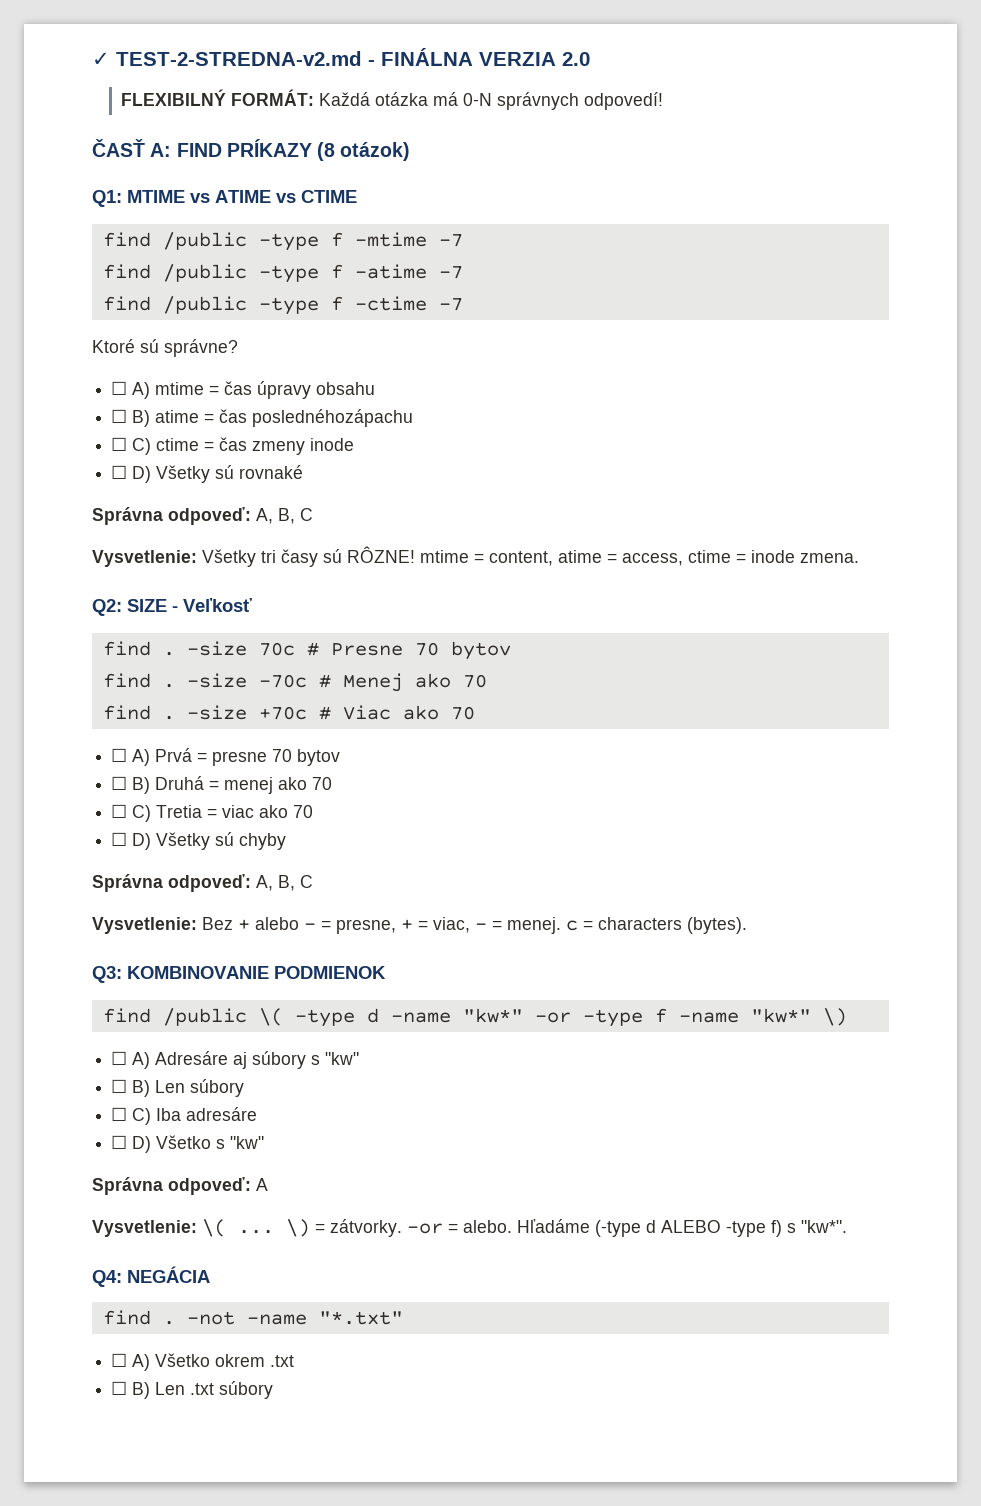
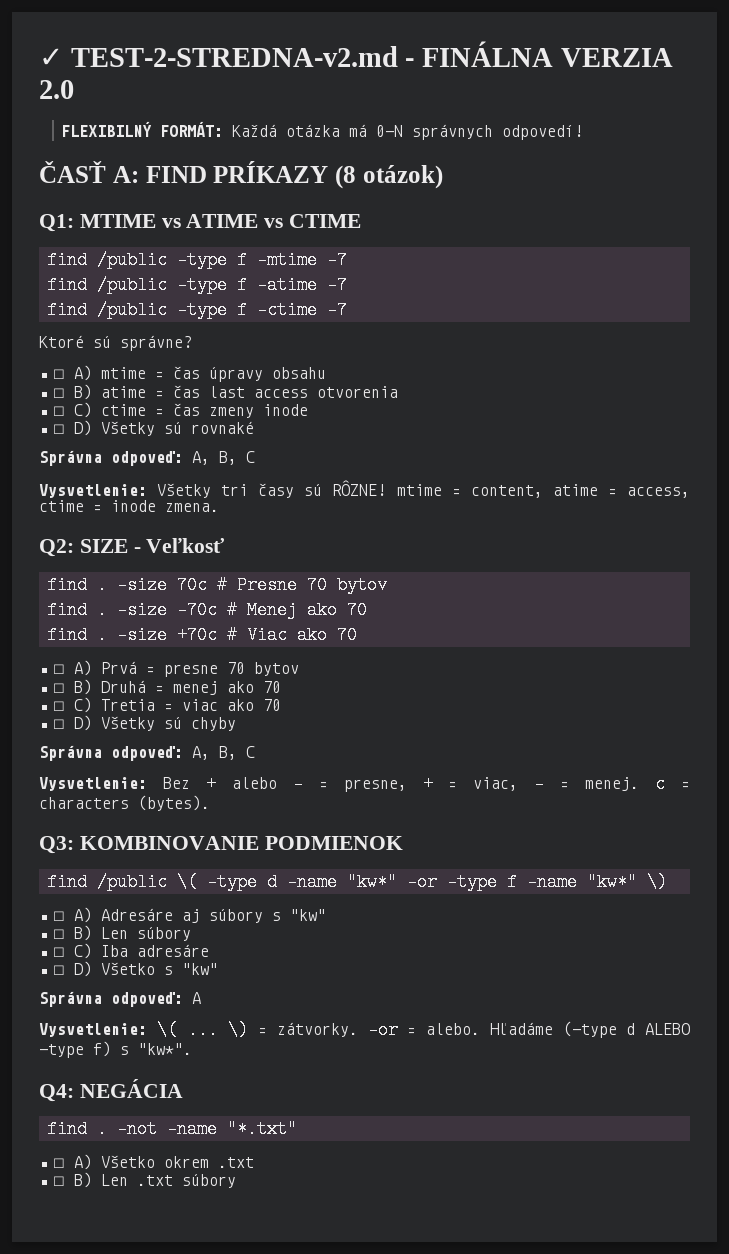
- ☐ B) atime = čas poslednéhozápachu
+ ☐ B) atime = čas last access otvorenia

